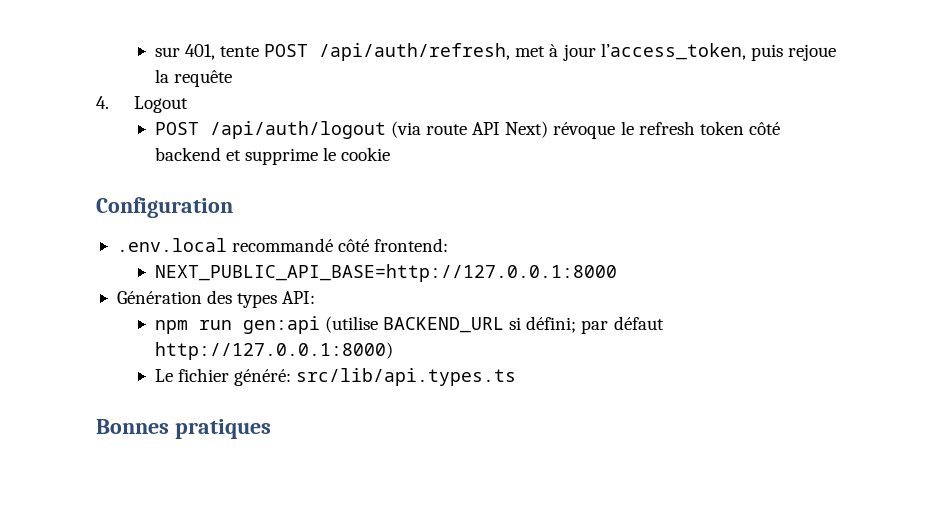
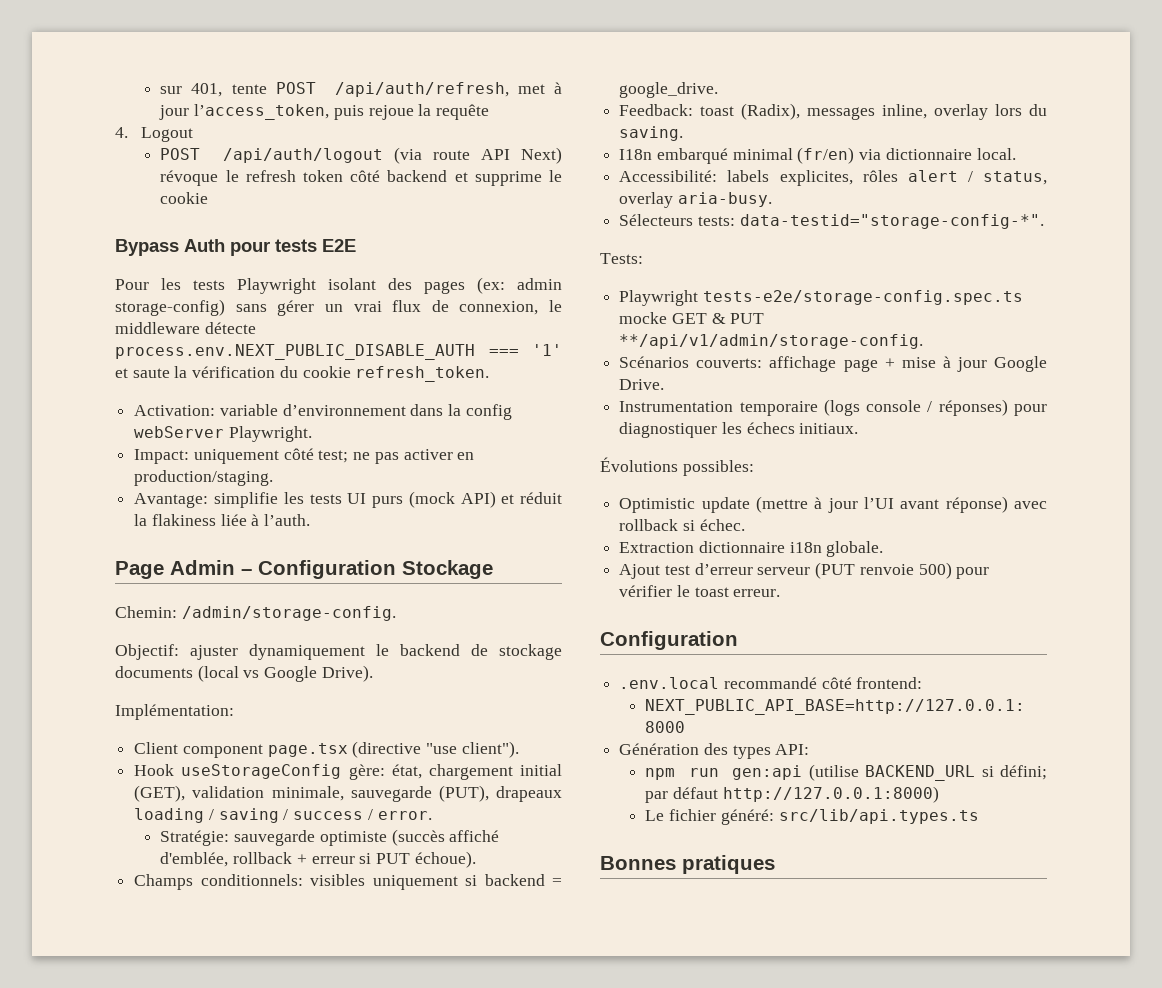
+ Bypass Auth pour tests E2E
+ Pour les tests Playwright isolant des pages (ex: admin storage-config) sans gérer un vrai flux de connexion, le middleware détecte process.env.NEXT_PUBLIC_DISABLE_AUTH === '1' et saute la vérification du cookie refresh_token.
+ Activation: variable d’environnement dans la config webServer Playwright.
+ Impact: uniquement côté test; ne pas activer en production/staging.
+ Avantage: simplifie les tests UI purs (mock API) et réduit la flakiness liée à l’auth.
+ Page Admin – Configuration Stockage
+ Chemin: /admin/storage-config.
+ Objectif: ajuster dynamiquement le backend de stockage documents (local vs Google Drive).
+ Implémentation:
+ Client component page.tsx (directive "use client").
+ Hook useStorageConfig gère: état, chargement initial (GET), validation minimale, sauvegarde (PUT), drapeaux loading / saving / success / error.
+ Stratégie: sauvegarde optimiste (succès affiché d'emblée, rollback + erreur si PUT échoue).
+ Champs conditionnels: visibles uniquement si backend = google_drive.
+ Feedback: toast (Radix), messages inline, overlay lors du saving.
+ I18n embarqué minimal (fr/en) via dictionnaire local.
+ Accessibilité: labels explicites, rôles alert / status, overlay aria-busy.
+ Sélecteurs tests: data-testid="storage-config-*".
+ Tests:
+ Playwright tests-e2e/storage-config.spec.ts mocke GET & PUT **/api/v1/admin/storage-config.
+ Scénarios couverts: affichage page + mise à jour Google Drive.
+ Instrumentation temporaire (logs console / réponses) pour diagnostiquer les échecs initiaux.
+ Évolutions possibles:
+ Optimistic update (mettre à jour l’UI avant réponse) avec rollback si échec.
+ Extraction dictionnaire i18n globale.
+ Ajout test d’erreur serveur (PUT renvoie 500) pour vérifier le toast erreur.

